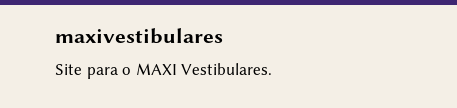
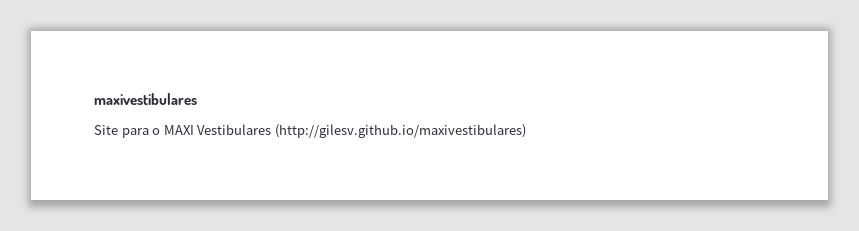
- Site para o MAXI Vestibulares.
+ Site para o MAXI Vestibulares (http://gilesv.github.io/maxivestibulares)

